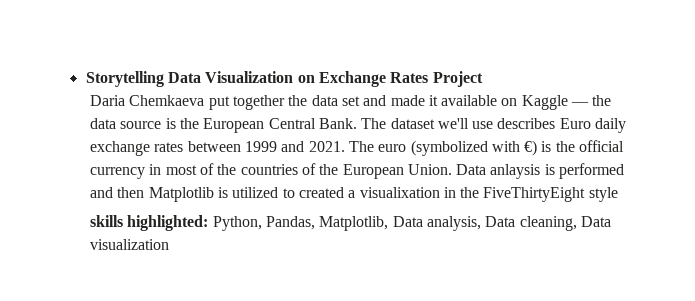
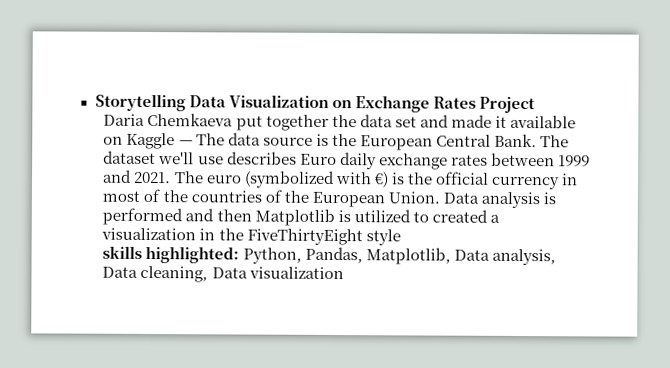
- Daria Chemkaeva put together the data set and made it available on Kaggle — the data source is the European Central Bank.
+ Daria Chemkaeva put together the data set and made it available on Kaggle — The data source is the European Central Bank.
- Data anlaysis is performed and then Matplotlib is utilized to created a visualixation in the FiveThirtyEight style
+ Data analysis is performed and then Matplotlib is utilized to created a visualization in the FiveThirtyEight style

